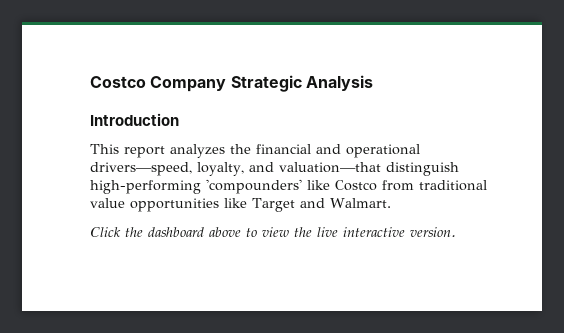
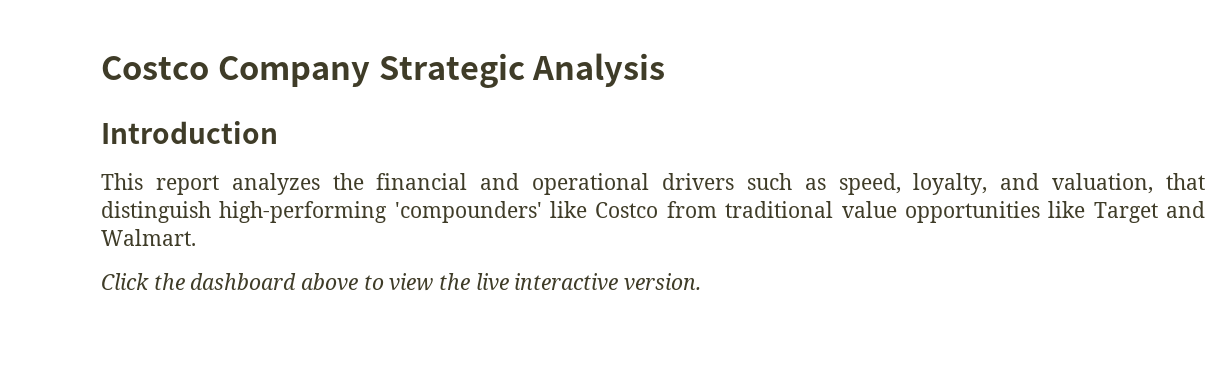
- This report analyzes the financial and operational drivers—speed, loyalty, and valuation—that distinguish high-performing 'compounders' like Costco from traditional value opportunities like Target and Walmart.
+ This report analyzes the financial and operational drivers such as speed, loyalty, and valuation, that distinguish high-performing 'compounders' like Costco from traditional value opportunities like Target and Walmart.

